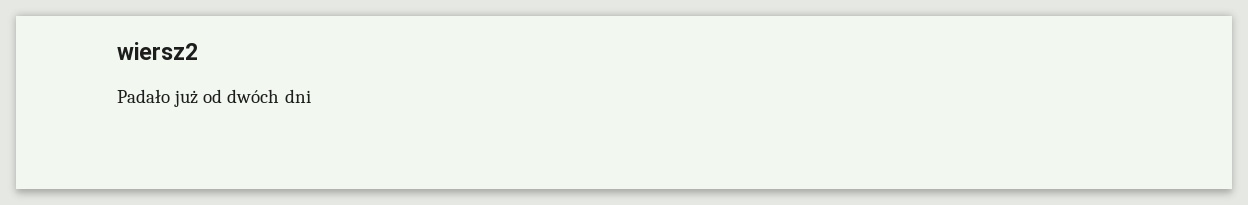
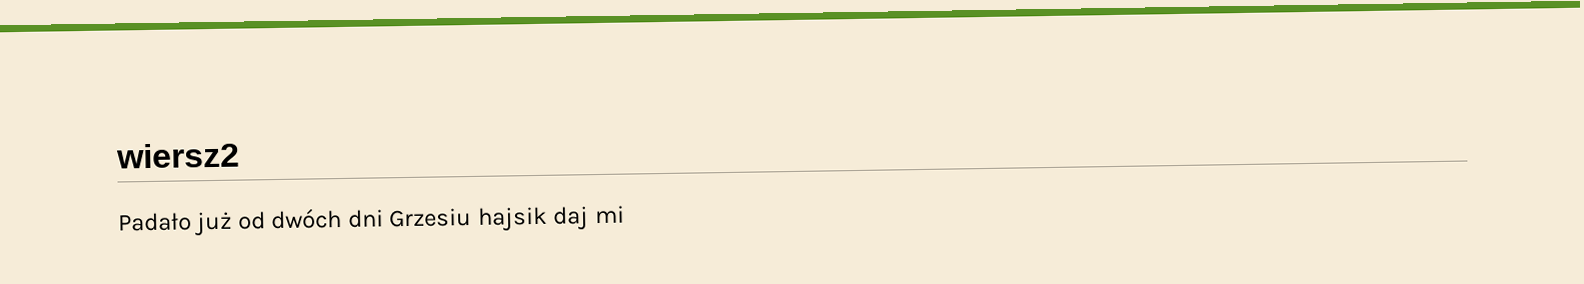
- Padało już od dwóch dni
+ Padało już od dwóch dni Grzesiu hajsik daj mi

